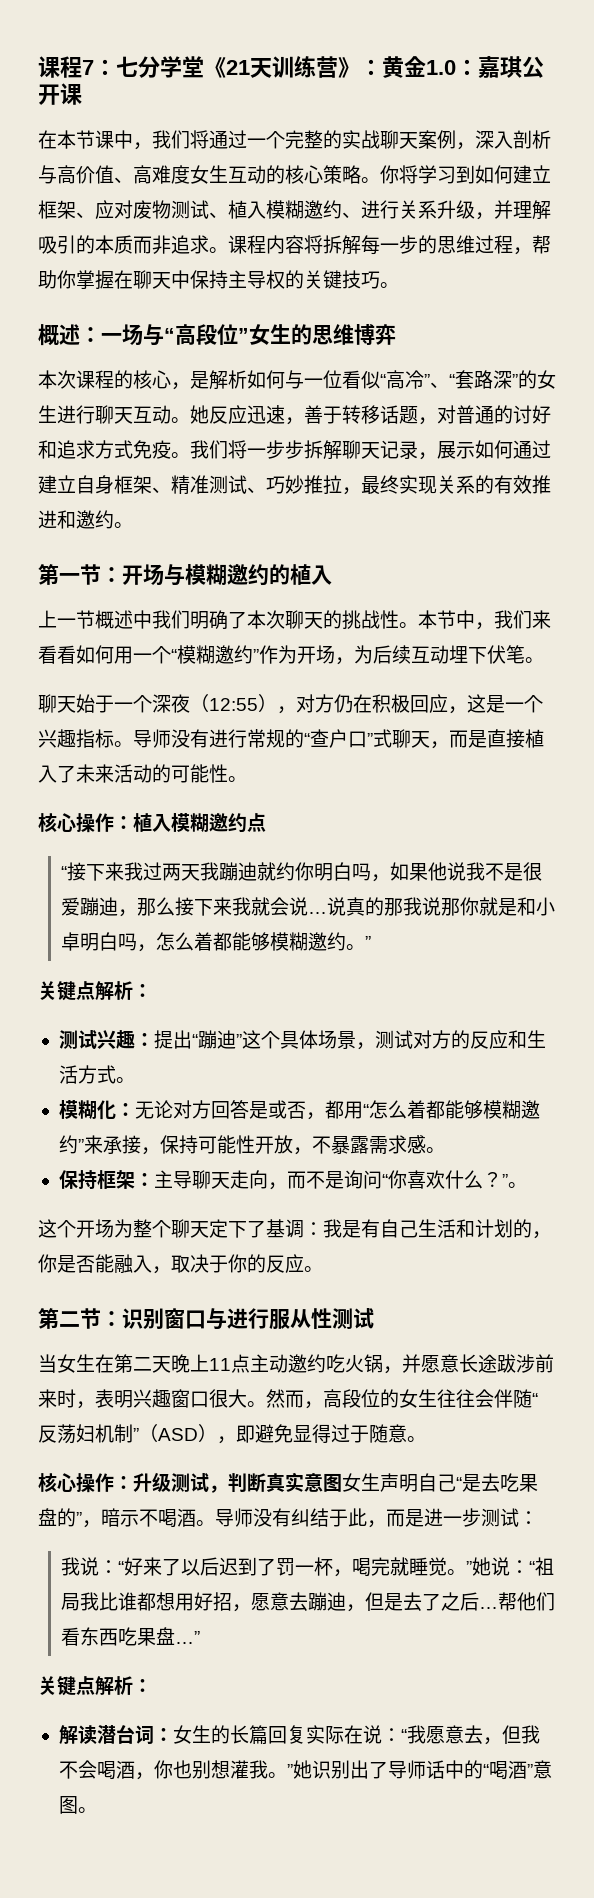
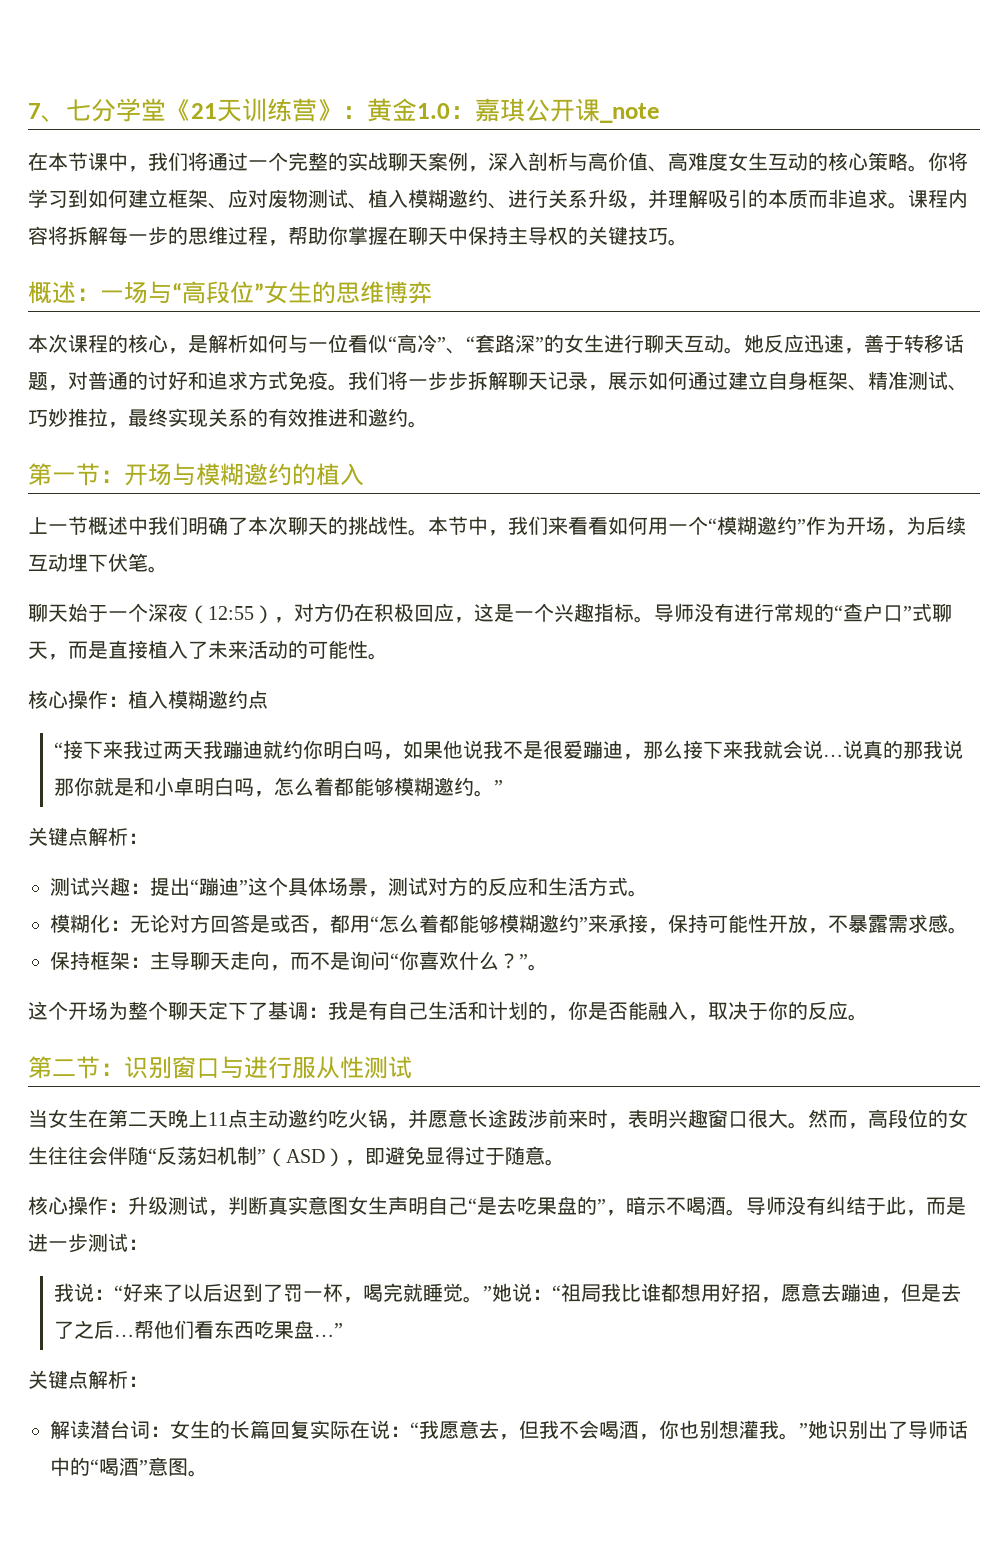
- 课程7：七分学堂《21天训练营》：黄金1.0：嘉琪公开课
+ 7、七分学堂《21天训练营》：黄金1.0：嘉琪公开课_note

